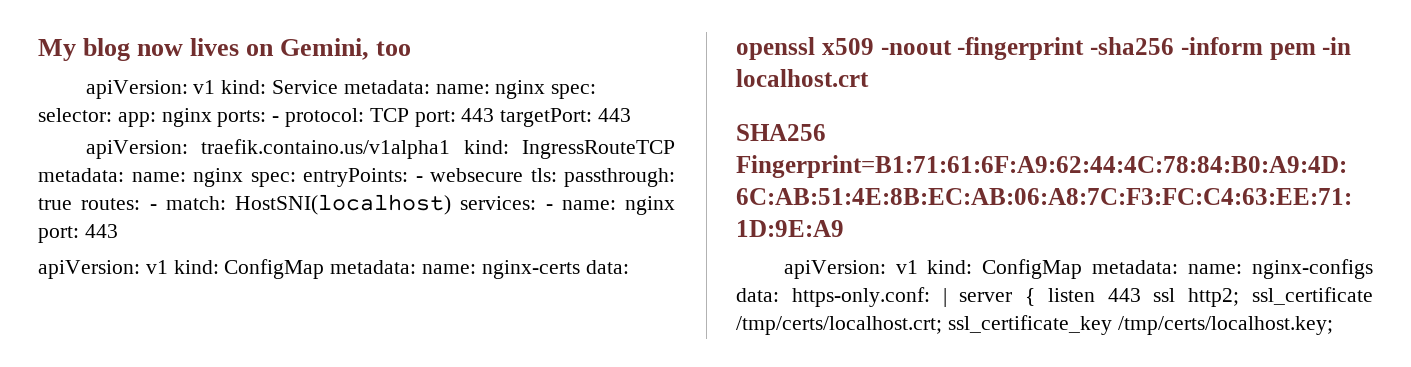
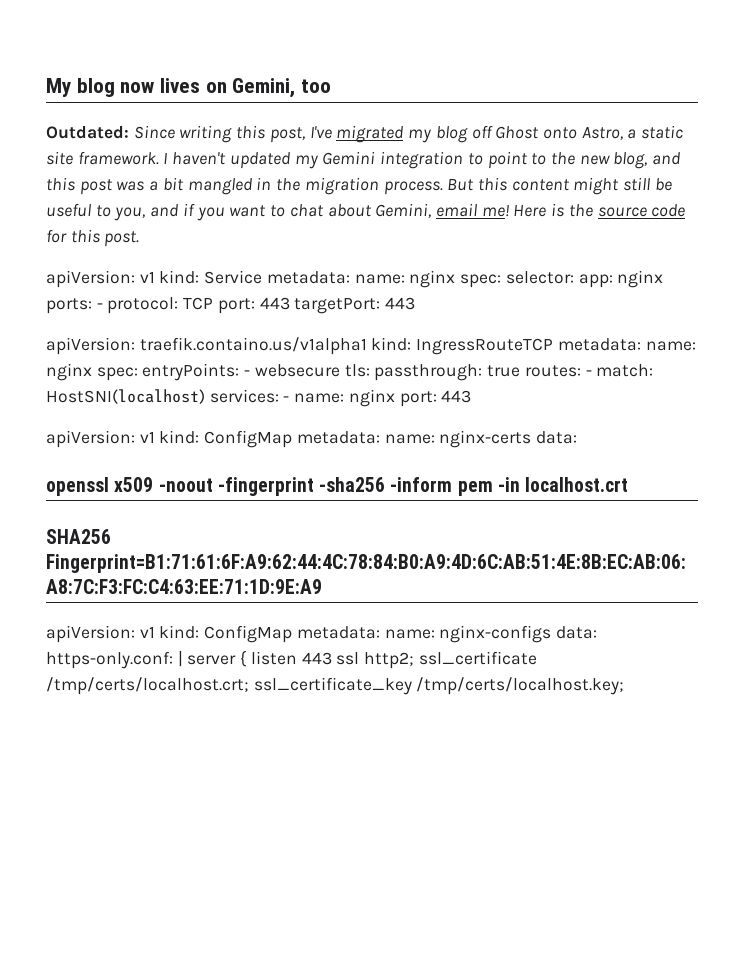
+ Outdated: Since writing this post, I've migrated my blog off Ghost onto Astro, a static site framework. I haven't updated my Gemini integration to point to the new blog, and this post was a bit mangled in the migration process. But this content might still be useful to you, and if you want to chat about Gemini, email me! Here is the source code for this post.

